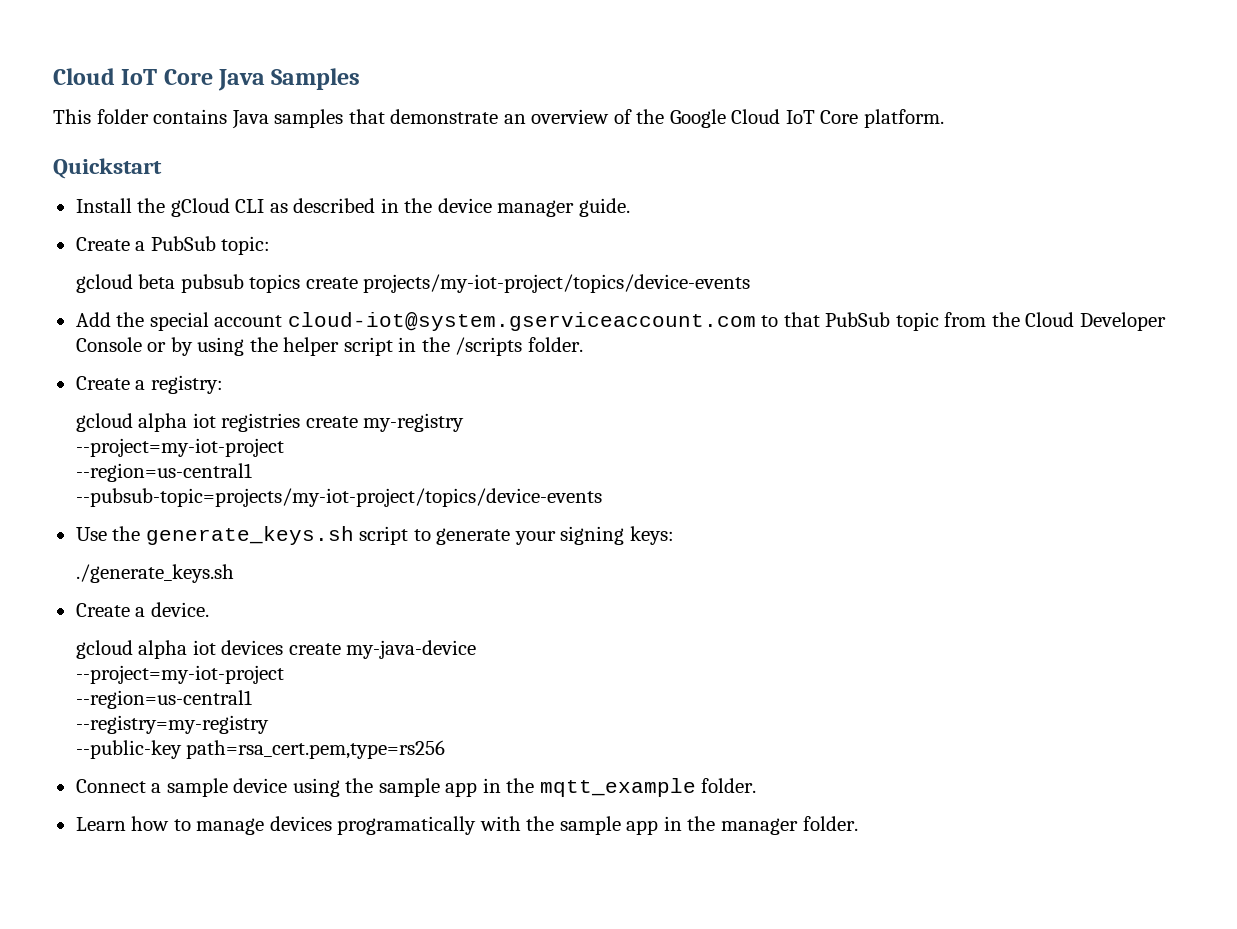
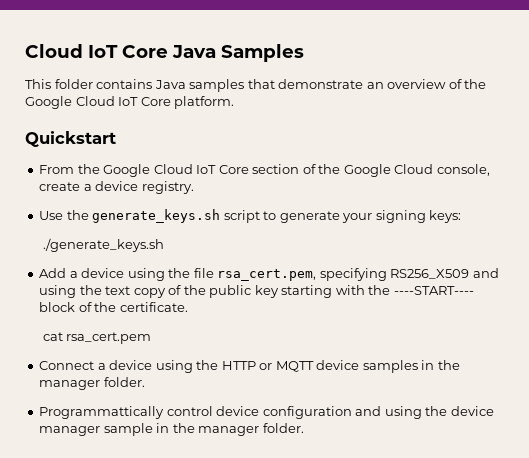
- Install the gCloud CLI as described in the device manager guide.
- Create a PubSub topic:
- gcloud beta pubsub topics create projects/my-iot-project/topics/device-events
- Add the special account cloud-iot@system.gserviceaccount.com to that PubSub topic from the Cloud Developer Console or by using the helper script in the /scripts folder.
- Create a registry:
- gcloud alpha iot registries create my-registry
- --project=my-iot-project
- --region=us-central1
- --pubsub-topic=projects/my-iot-project/topics/device-events
+ From the Google Cloud IoT Core section of the Google Cloud console, create a device registry.
- Create a device.
- gcloud alpha iot devices create my-java-device
- --project=my-iot-project
- --region=us-central1
- --registry=my-registry
- --public-key path=rsa_cert.pem,type=rs256
+ Add a device using the file rsa_cert.pem, specifying RS256_X509 and using the text copy of the public key starting with the ----START---- block of the certificate.
+ cat rsa_cert.pem
- Connect a sample device using the sample app in the mqtt_example folder.
- Learn how to manage devices programatically with the sample app in the manager folder.
+ Connect a device using the HTTP or MQTT device samples in the manager folder.
+ Programmattically control device configuration and using the device manager sample in the manager folder.

